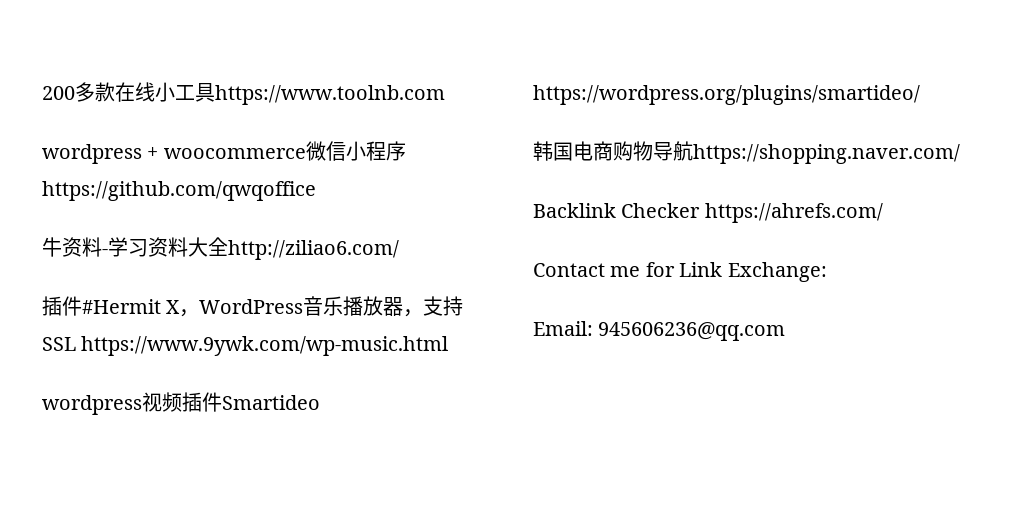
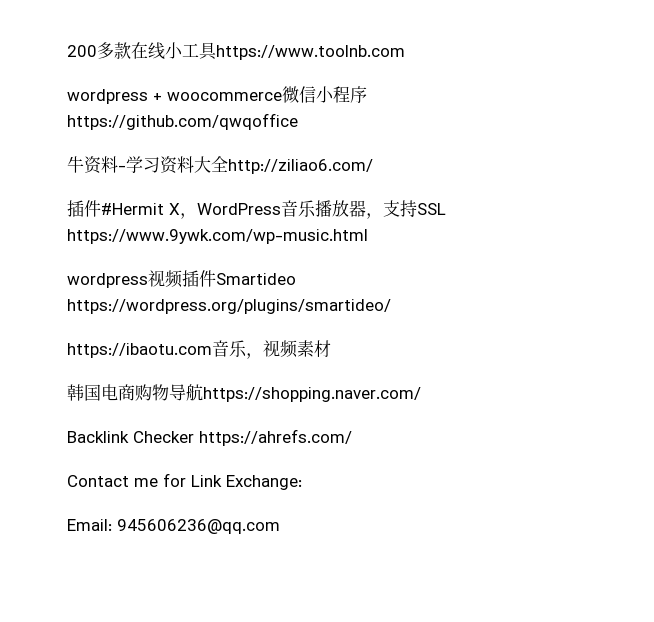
+ https://ibaotu.com音乐，视频素材

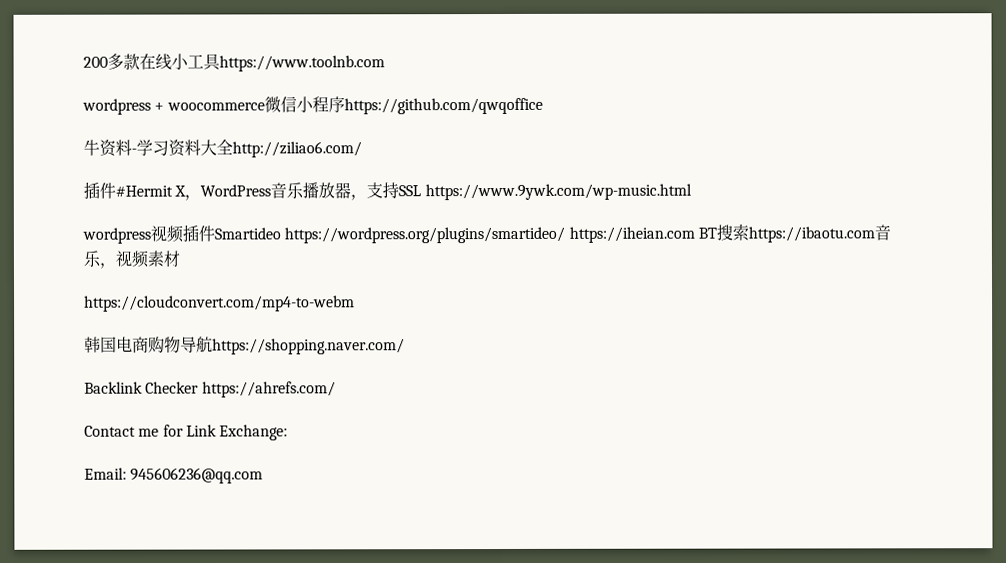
- wordpress视频插件Smartideo https://wordpress.org/plugins/smartideo/
- https://ibaotu.com音乐，视频素材
+ wordpress视频插件Smartideo https://wordpress.org/plugins/smartideo/ https://iheian.com BT搜索https://ibaotu.com音乐，视频素材
+ https://cloudconvert.com/mp4-to-webm

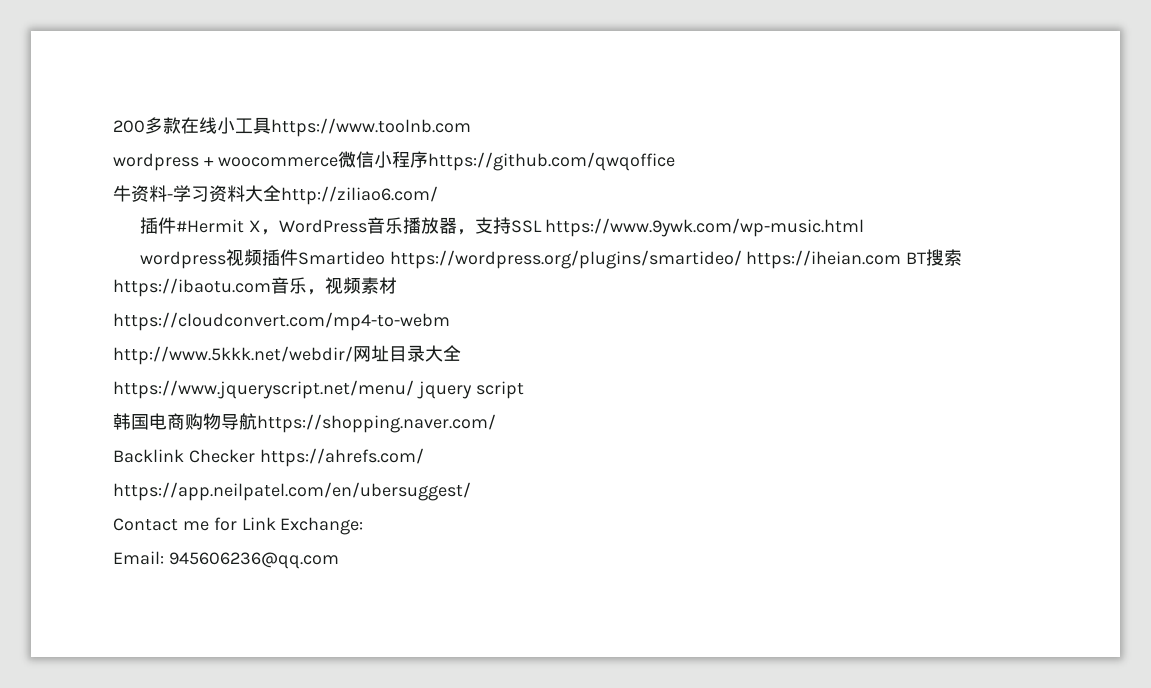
+ http://www.5kkk.net/webdir/网址目录大全
+ https://www.jqueryscript.net/menu/ jquery script
+ https://app.neilpatel.com/en/ubersuggest/

